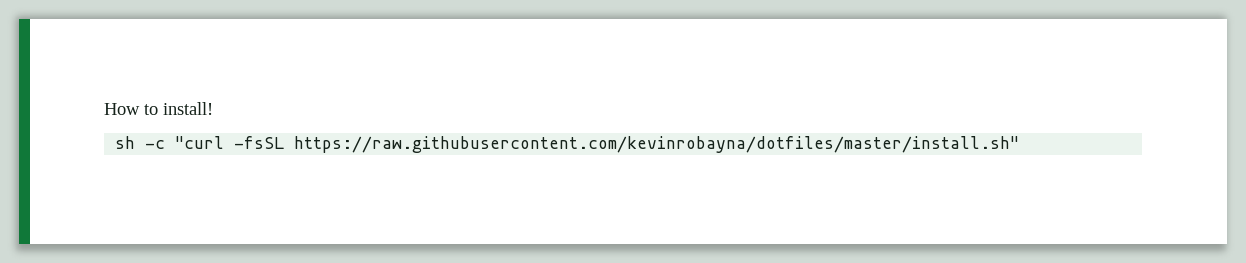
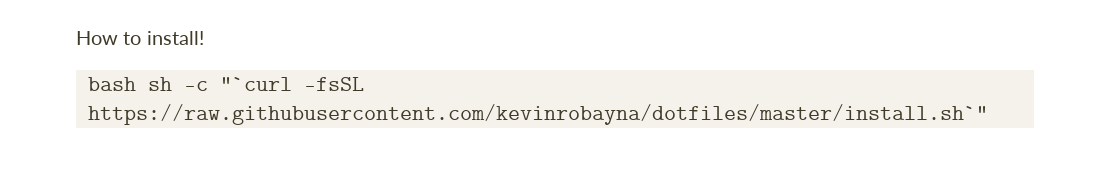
- sh -c "curl -fsSL https://raw.githubusercontent.com/kevinrobayna/dotfiles/master/install.sh"
+ bash sh -c "`curl -fsSL https://raw.githubusercontent.com/kevinrobayna/dotfiles/master/install.sh`"

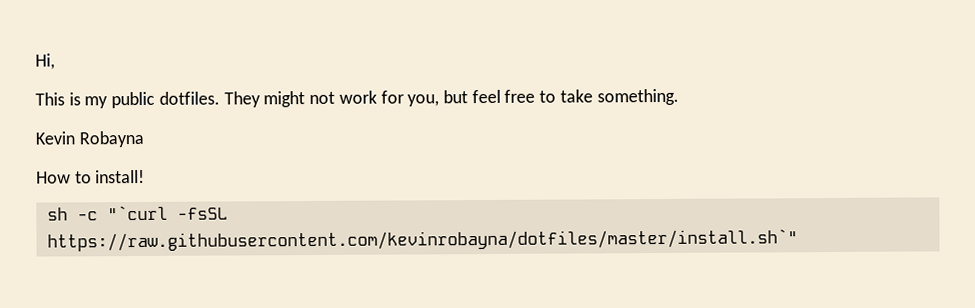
+ Hi,
+ This is my public dotfiles. They might not work for you, but feel free to take something.
+ Kevin Robayna
- bash sh -c "`curl -fsSL https://raw.githubusercontent.com/kevinrobayna/dotfiles/master/install.sh`"
+ sh -c "`curl -fsSL https://raw.githubusercontent.com/kevinrobayna/dotfiles/master/install.sh`"

